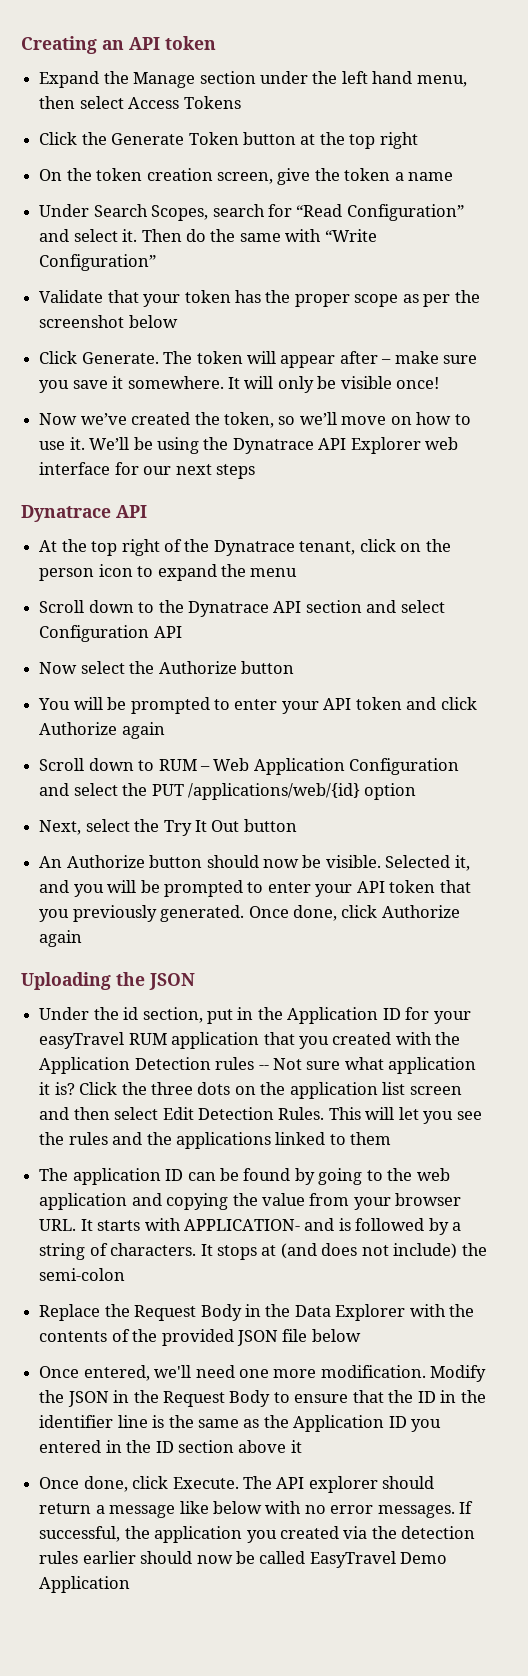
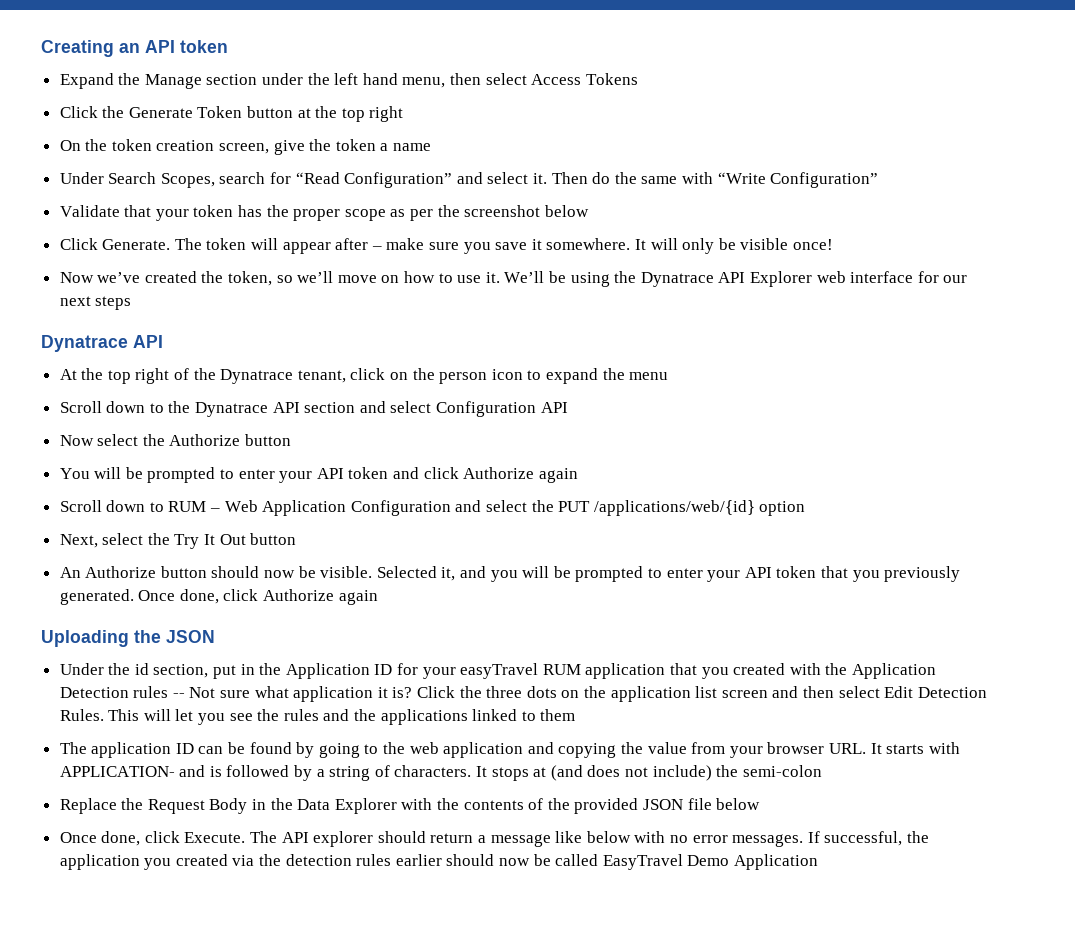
- Once entered, we'll need one more modification. Modify the JSON in the Request Body to ensure that the ID in the identifier line is the same as the Application ID you entered in the ID section above it

